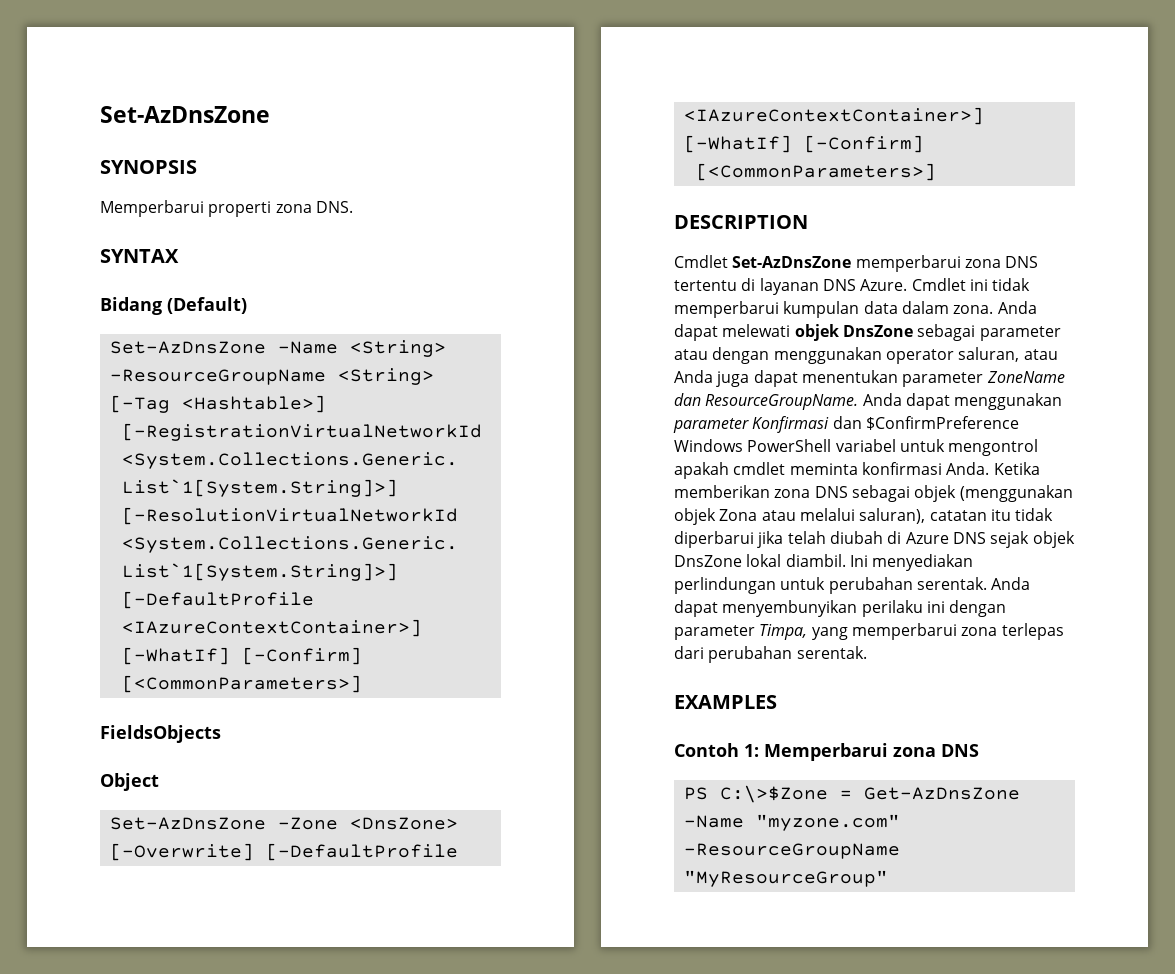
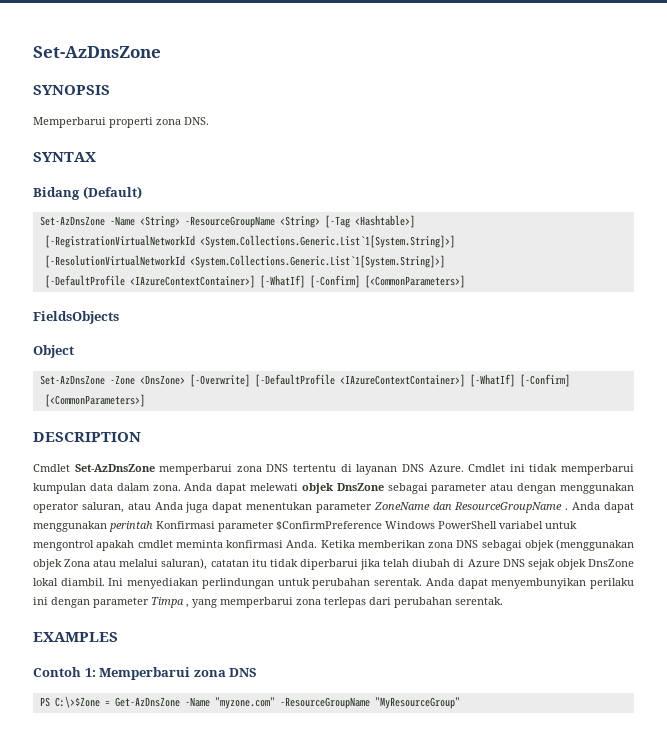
- Anda dapat melewati objek DnsZone sebagai parameter atau dengan menggunakan operator saluran, atau Anda juga dapat menentukan parameter ZoneName dan ResourceGroupName.
+ Anda dapat melewati objek DnsZone sebagai parameter atau dengan menggunakan operator saluran, atau Anda juga dapat menentukan parameter ZoneName dan ResourceGroupName .
- Anda dapat menggunakan parameter Konfirmasi dan $ConfirmPreference Windows PowerShell variabel untuk mengontrol apakah cmdlet meminta konfirmasi Anda.
+ Anda dapat menggunakan perintah Konfirmasi parameter $ConfirmPreference Windows PowerShell variabel untuk mengontrol apakah cmdlet meminta konfirmasi Anda.
- Anda dapat menyembunyikan perilaku ini dengan parameter Timpa, yang memperbarui zona terlepas dari perubahan serentak.
+ Anda dapat menyembunyikan perilaku ini dengan parameter Timpa , yang memperbarui zona terlepas dari perubahan serentak.

